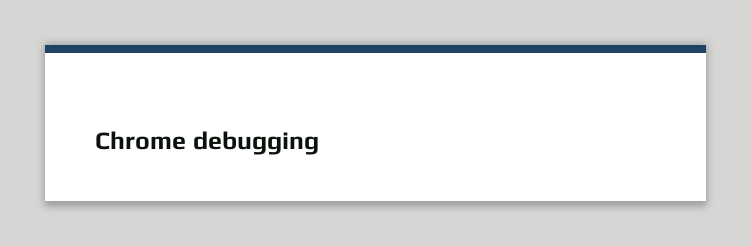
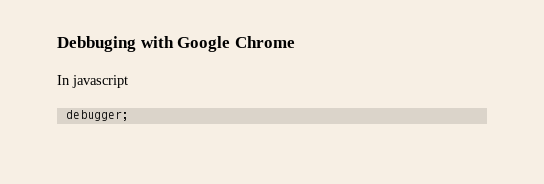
- Chrome debugging
+ Debbuging with Google Chrome
+ In javascript
+ debugger;

